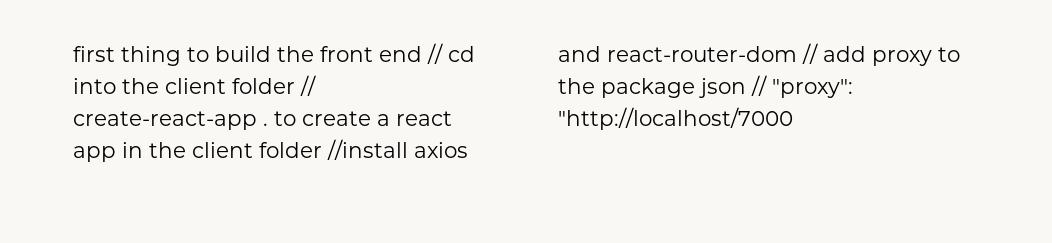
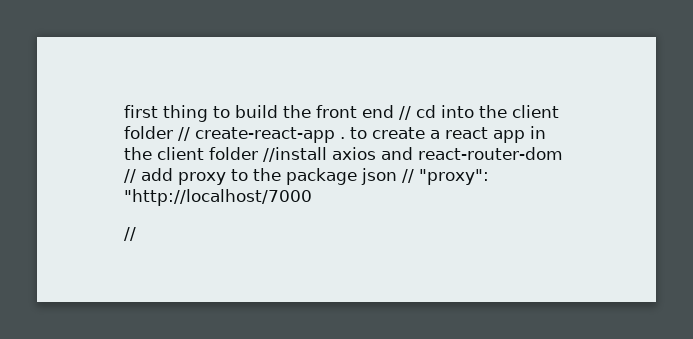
  first thing to build the front end // cd into the client folder // create-react-app . to create a react app in the client folder //install axios and react-router-dom // add proxy to the package json // "proxy": "http://localhost/7000
+ //

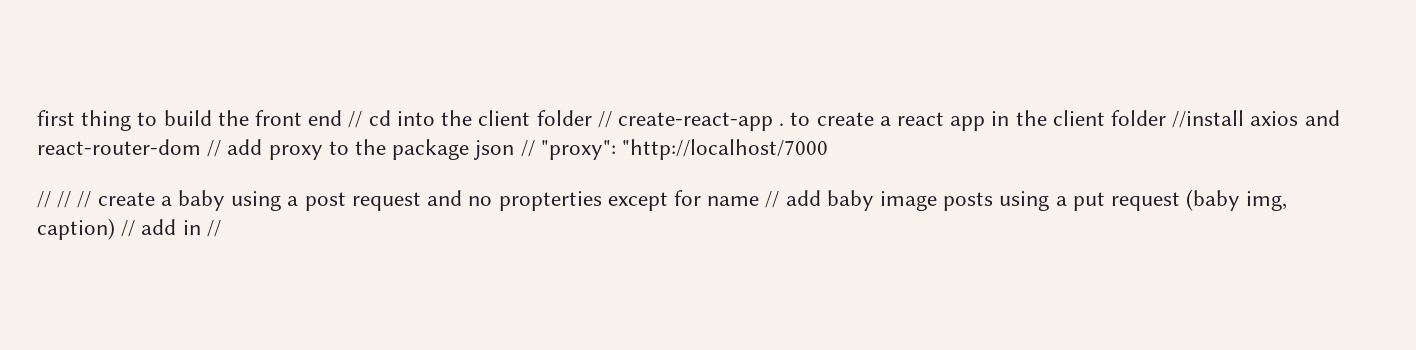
  first thing to build the front end // cd into the client folder // create-react-app . to create a react app in the client folder //install axios and react-router-dom // add proxy to the package json // "proxy": "http://localhost/7000
- //
+ // // // create a baby using a post request and no propterties except for name // add baby image posts using a put request (baby img, caption) // add in //

